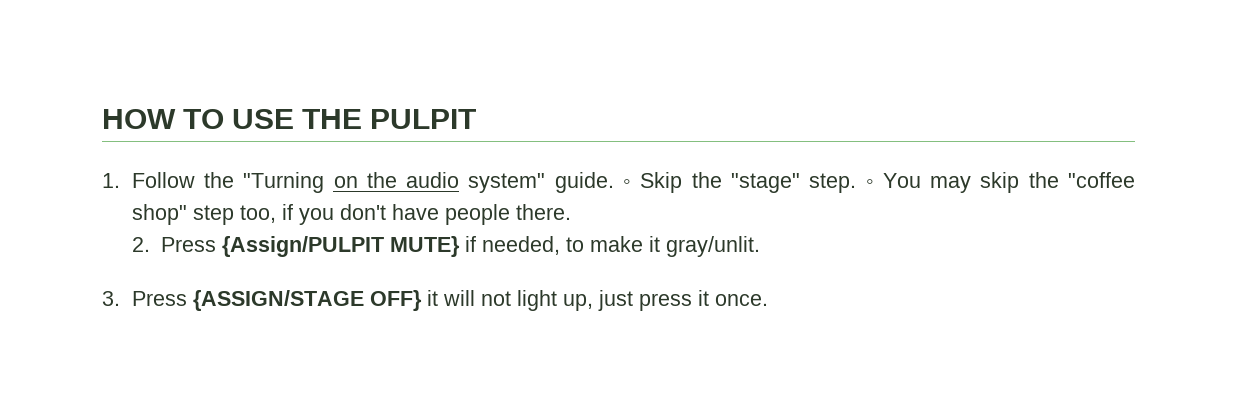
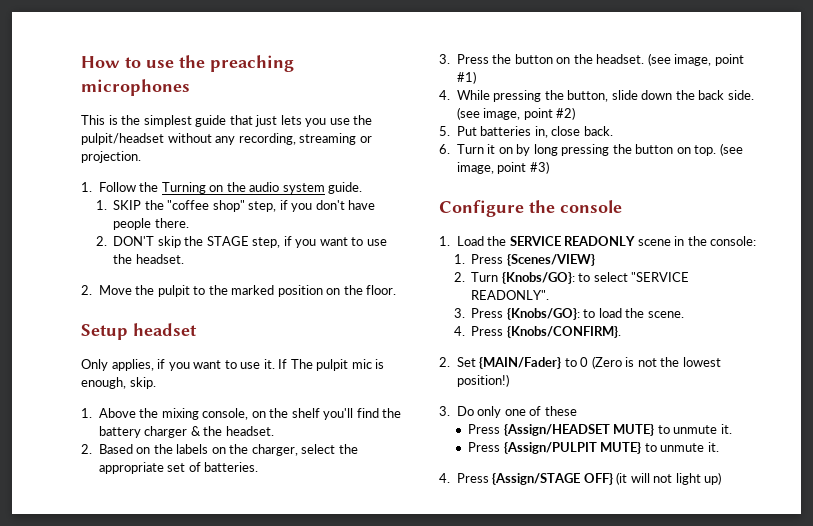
- HOW TO USE THE PULPIT
+ How to use the preaching microphones
+ This is the simplest guide that just lets you use the pulpit/headset without any recording, streaming or projection.
- 1. Follow the "Turning on the audio system" guide. ◦ Skip the "stage" step. ◦ You may skip the "coffee shop" step too, if you don't have people there.
+ 1. Follow the Turning on the audio system guide.
+ 1. SKIP the "coffee shop" step, if you don't have people there.
- 2. Press {Assign/PULPIT MUTE} if needed, to make it gray/unlit.
- 3. Press {ASSIGN/STAGE OFF} it will not light up, just press it once.
+ 2. DON'T skip the STAGE step, if you want to use the headset.
+ 2. Move the pulpit to the marked position on the floor.
+ Setup headset
+ Only applies, if you want to use it. If The pulpit mic is enough, skip.
+ 1. Above the mixing console, on the shelf you'll find the battery charger & the headset.
+ 2. Based on the labels on the charger, select the appropriate set of batteries.
+ 3. Press the button on the headset. (see image, point #1)
+ 4. While pressing the button, slide down the back side. (see image, point #2)
+ 5. Put batteries in, close back.
+ 6. Turn it on by long pressing the button on top. (see image, point #3)
+ Configure the console
+ 1. Load the SERVICE READONLY scene in the console:
+ 1. Press {Scenes/VIEW}
+ 2. Turn {Knobs/GO}: to select "SERVICE READONLY".
+ 3. Press {Knobs/GO}: to load the scene.
+ 4. Press {Knobs/CONFIRM}.
+ 2. Set {MAIN/Fader} to 0 (Zero is not the lowest position!)
+ 3. Do only one of these
+ Press {Assign/HEADSET MUTE} to unmute it.
+ Press {Assign/PULPIT MUTE} to unmute it.
+ 4. Press {Assign/STAGE OFF} (it will not light up)

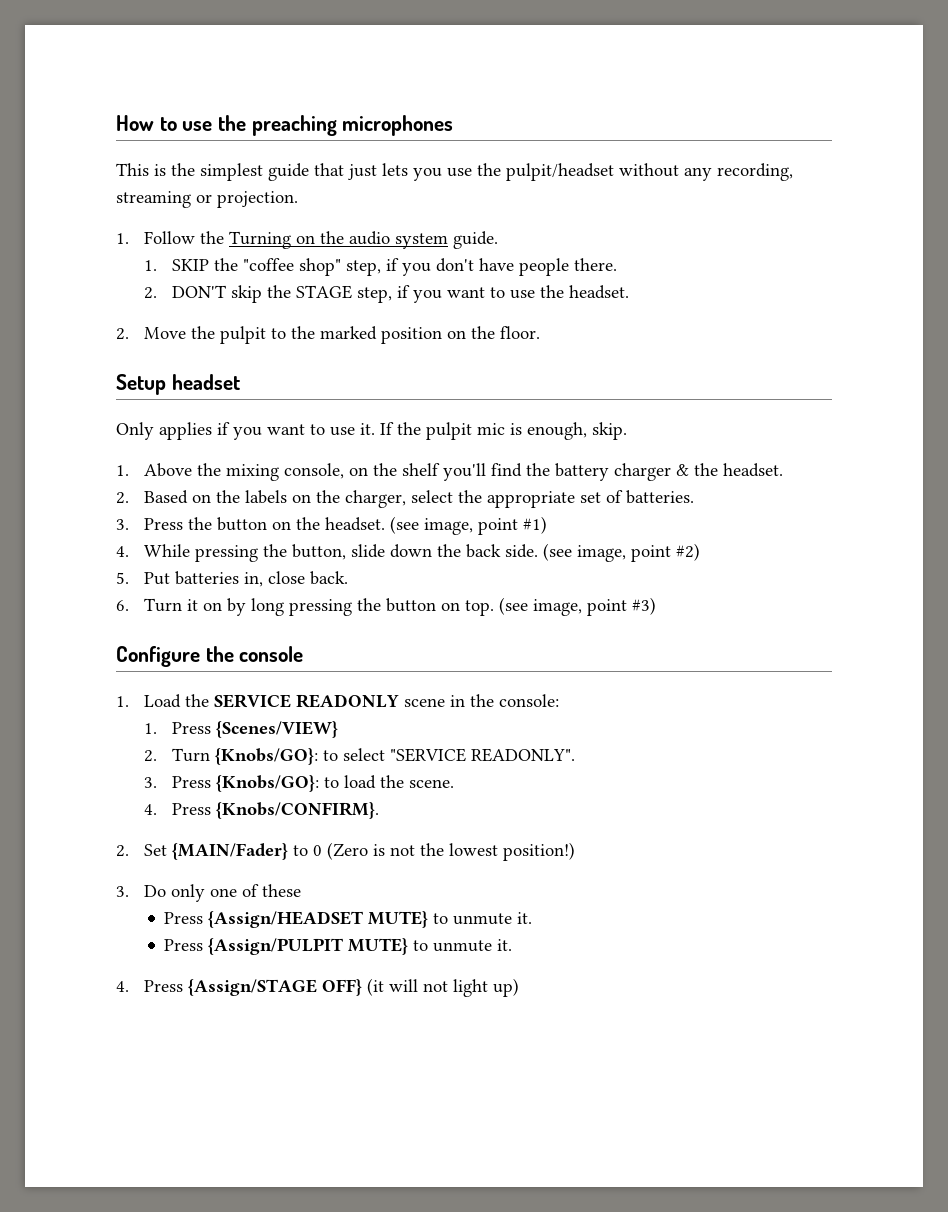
- Only applies, if you want to use it.
+ Only applies if you want to use it.
- If The pulpit mic is enough, skip.
+ If the pulpit mic is enough, skip.

